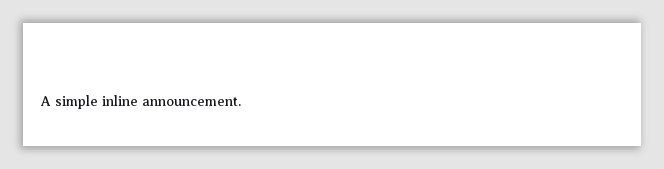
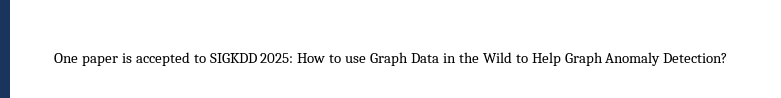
- A simple inline announcement.
+ One paper is accepted to SIGKDD 2025: How to use Graph Data in the Wild to Help Graph Anomaly Detection?

